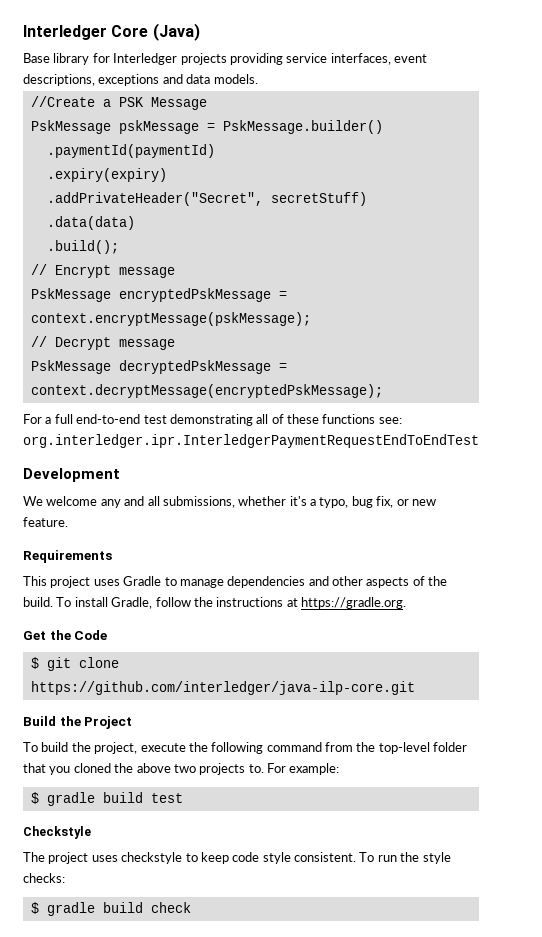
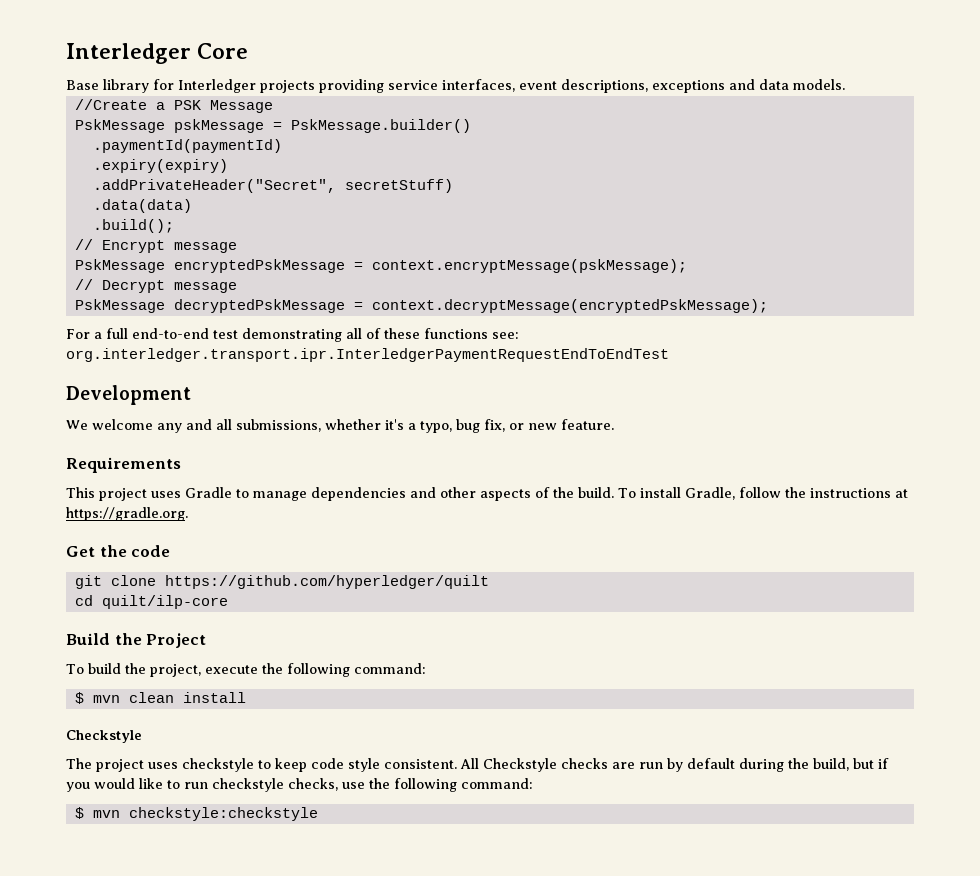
- Interledger Core (Java)
+ Interledger Core
- For a full end-to-end test demonstrating all of these functions see: org.interledger.ipr.InterledgerPaymentRequestEndToEndTest
+ For a full end-to-end test demonstrating all of these functions see: org.interledger.transport.ipr.InterledgerPaymentRequestEndToEndTest
- Get the Code
- $ git clone https://github.com/interledger/java-ilp-core.git
+ Get the code
+ git clone https://github.com/hyperledger/quilt
+ cd quilt/ilp-core
- To build the project, execute the following command from the top-level folder that you cloned the above two projects to. For example:
- $ gradle build test
+ To build the project, execute the following command:
+ $ mvn clean install
- To run the style checks:
- $ gradle build check
+ All Checkstyle checks are run by default during the build, but if you would like to run checkstyle checks, use the following command:
+ $ mvn checkstyle:checkstyle

